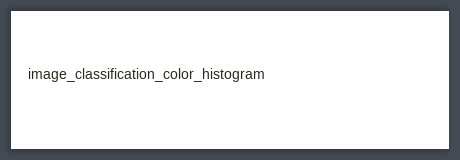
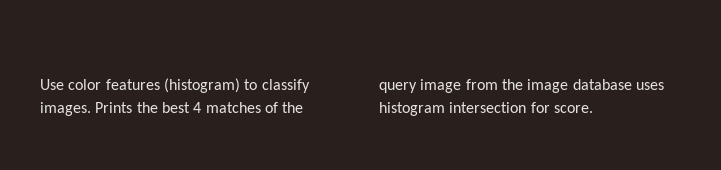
- image_classification_color_histogram
+ Use color features (histogram) to classify images. Prints the best 4 matches of the query image from the image database uses histogram intersection for score.

